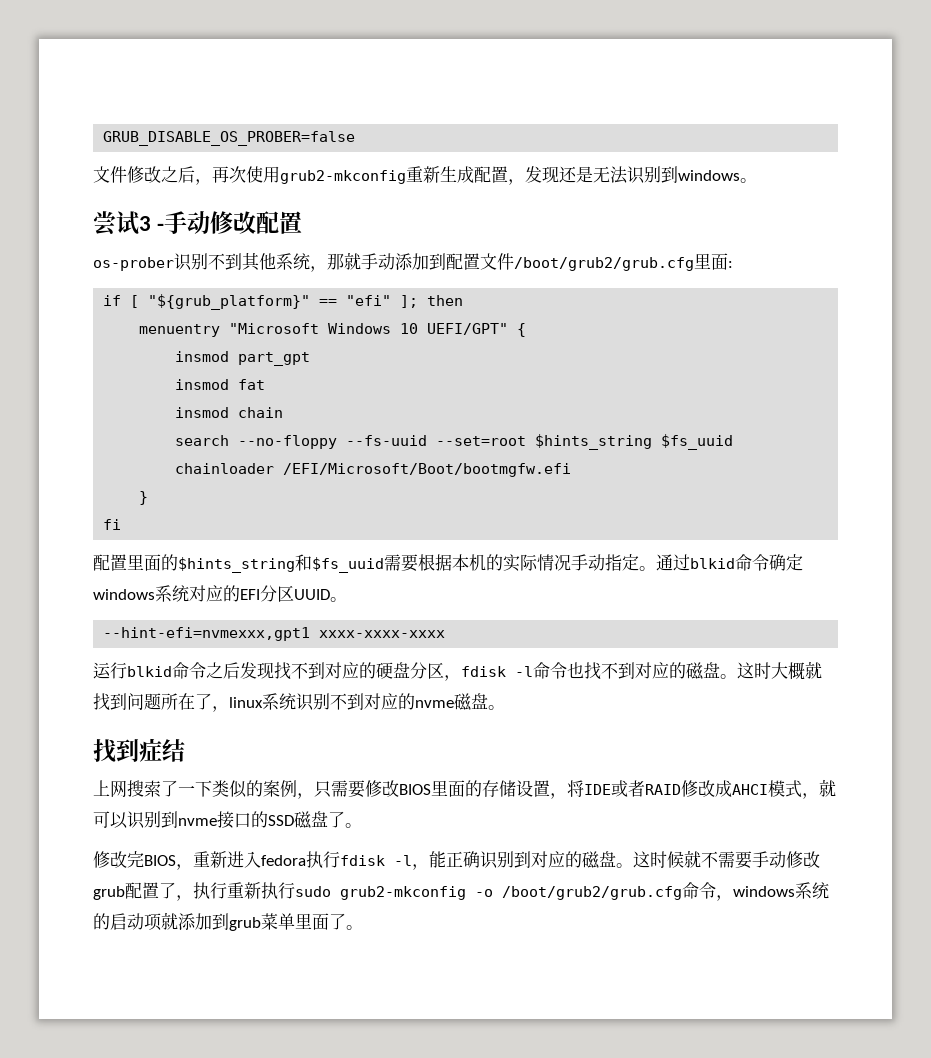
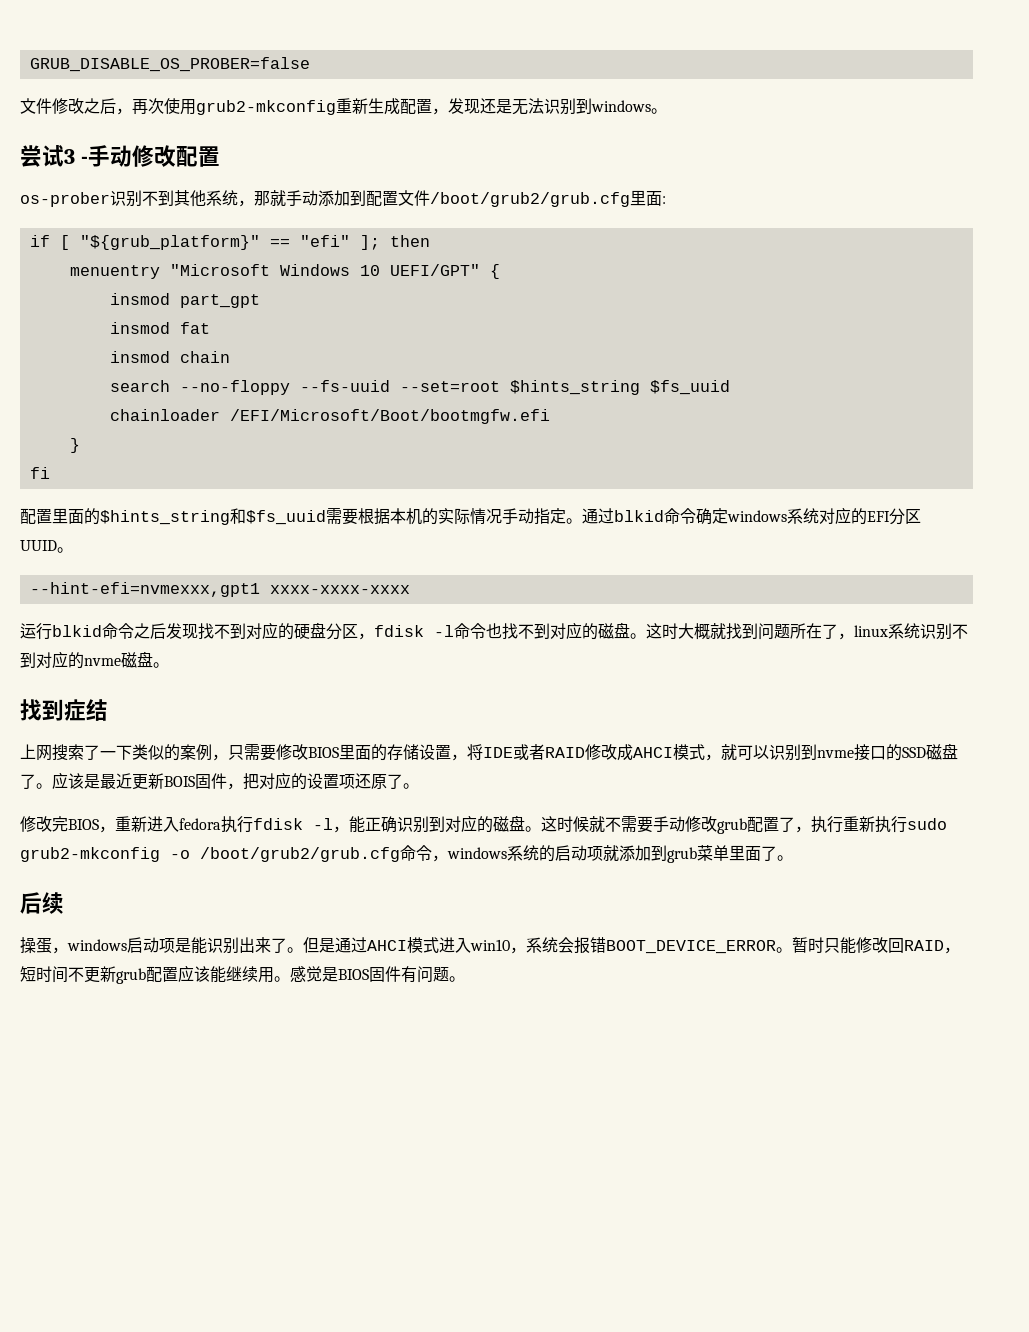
+ 应该是最近更新BOIS固件，把对应的设置项还原了。
+ 后续
+ 操蛋，windows启动项是能识别出来了。但是通过AHCI模式进入win10，系统会报错BOOT_DEVICE_ERROR。暂时只能修改回RAID，短时间不更新grub配置应该能继续用。感觉是BIOS固件有问题。

